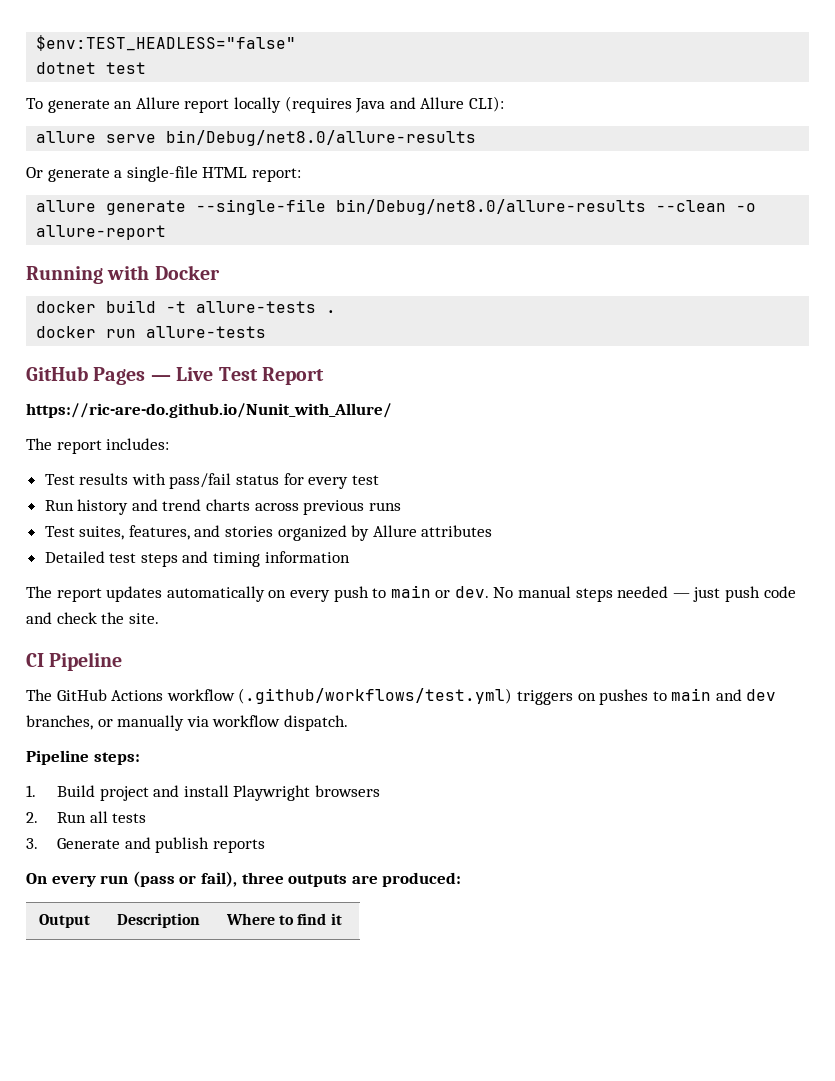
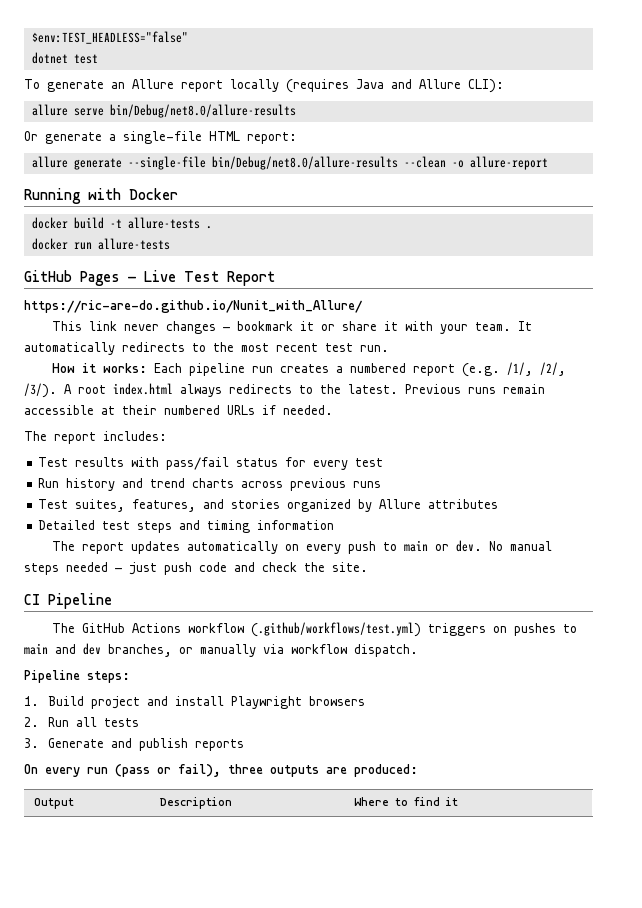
+ This link never changes — bookmark it or share it with your team. It automatically redirects to the most recent test run.
+ How it works: Each pipeline run creates a numbered report (e.g. /1/, /2/, /3/). A root index.html always redirects to the latest. Previous runs remain accessible at their numbered URLs if needed.

